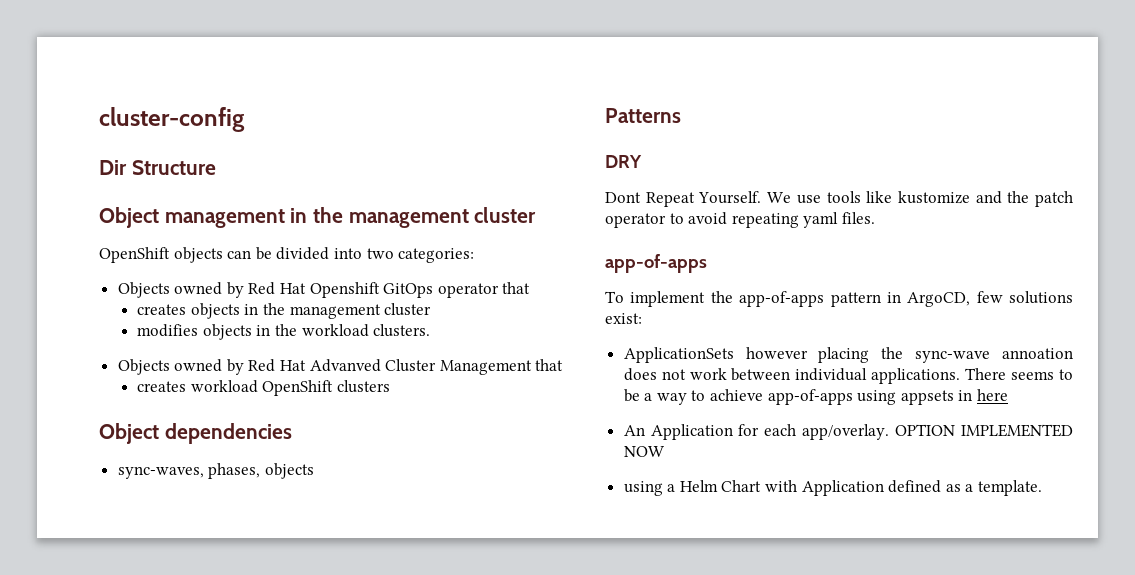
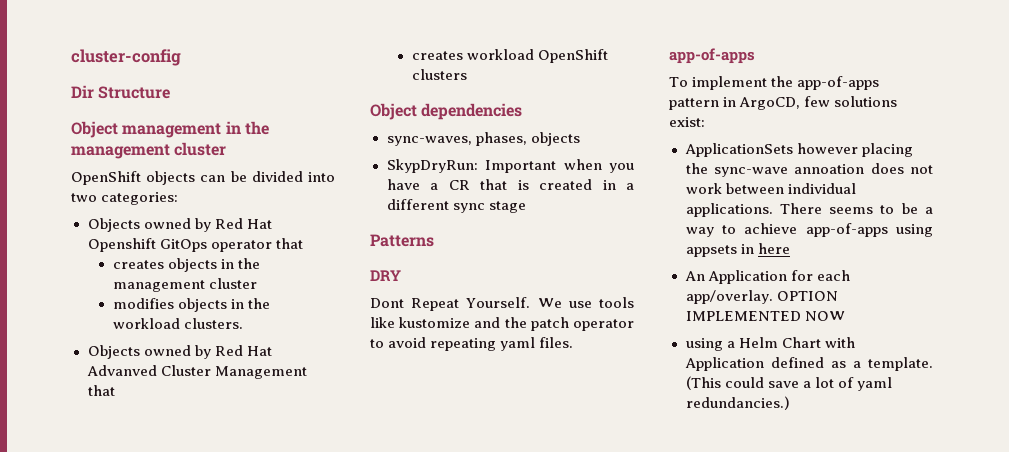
+ SkypDryRun: Important when you have a CR that is created in a different sync stage
+ (This could save a lot of yaml redundancies.)

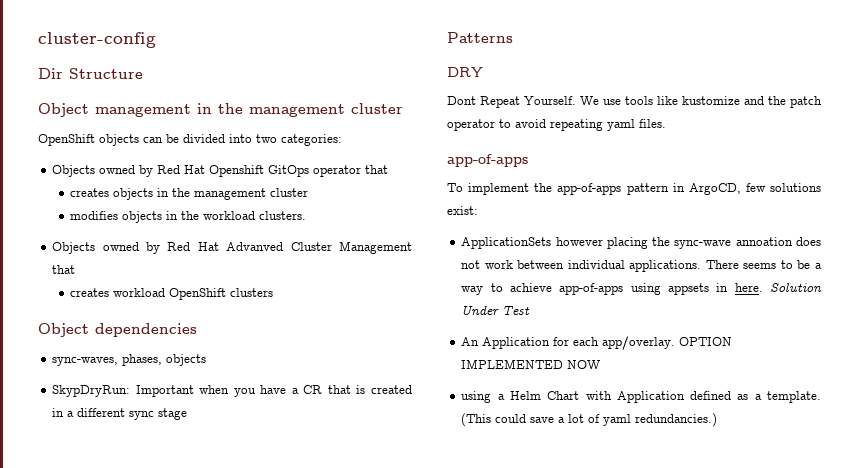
- There seems to be a way to achieve app-of-apps using appsets in here
+ There seems to be a way to achieve app-of-apps using appsets in here. Solution Under Test

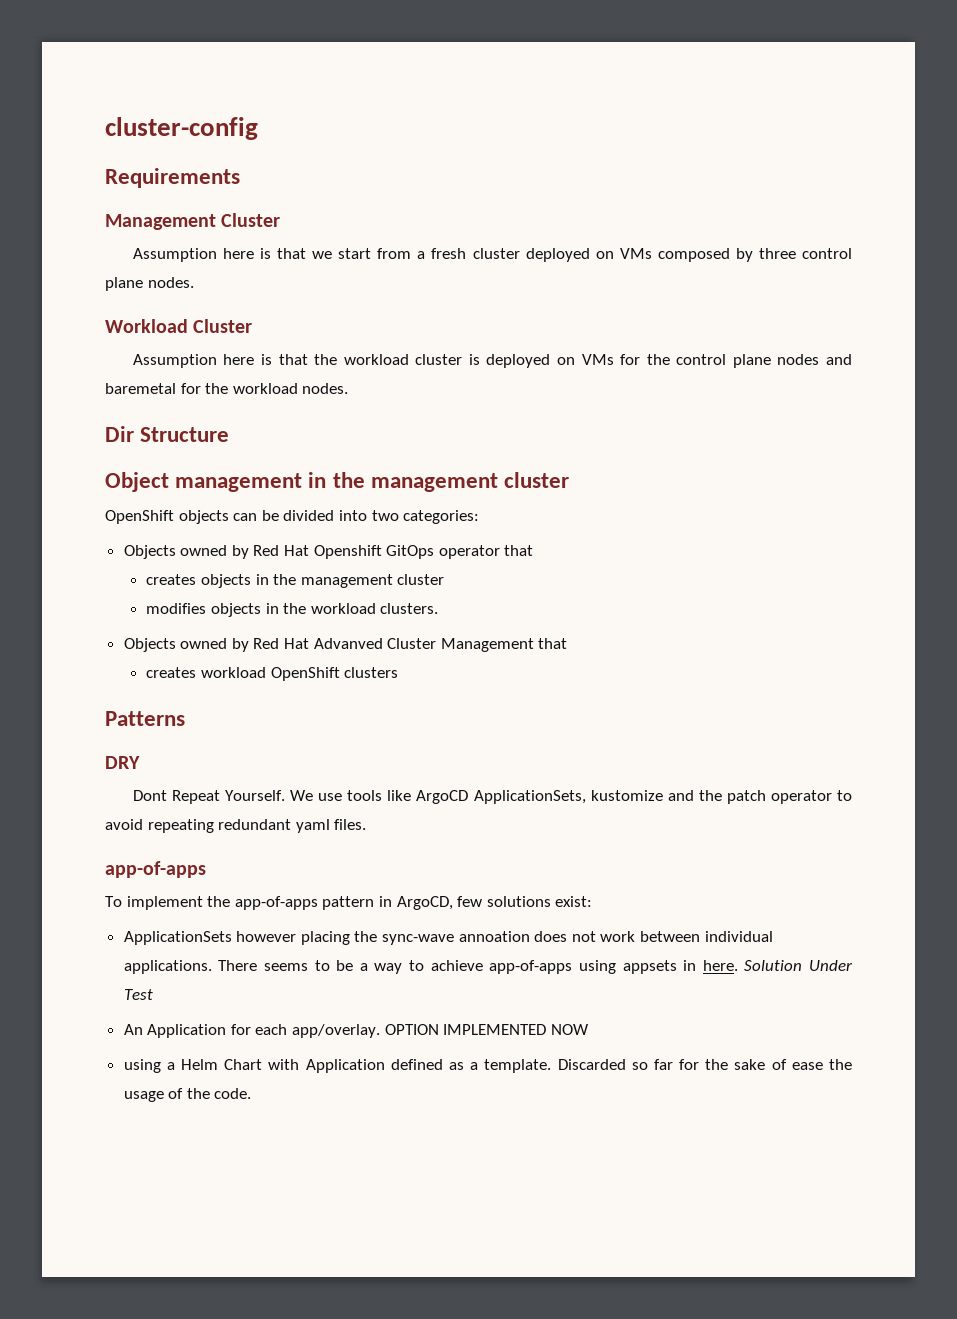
+ Requirements
+ Management Cluster
+ Assumption here is that we start from a fresh cluster deployed on VMs composed by three control plane nodes.
+ Workload Cluster
+ Assumption here is that the workload cluster is deployed on VMs for the control plane nodes and baremetal for the workload nodes.
- Object dependencies
- sync-waves, phases, objects
- SkypDryRun: Important when you have a CR that is created in a different sync stage
- We use tools like kustomize and the patch operator to avoid repeating yaml files.
+ We use tools like ArgoCD ApplicationSets, kustomize and the patch operator to avoid repeating redundant yaml files.
- (This could save a lot of yaml redundancies.)
+ Discarded so far for the sake of ease the usage of the code.

